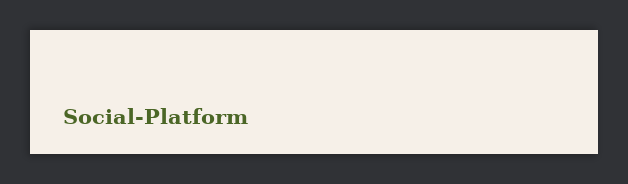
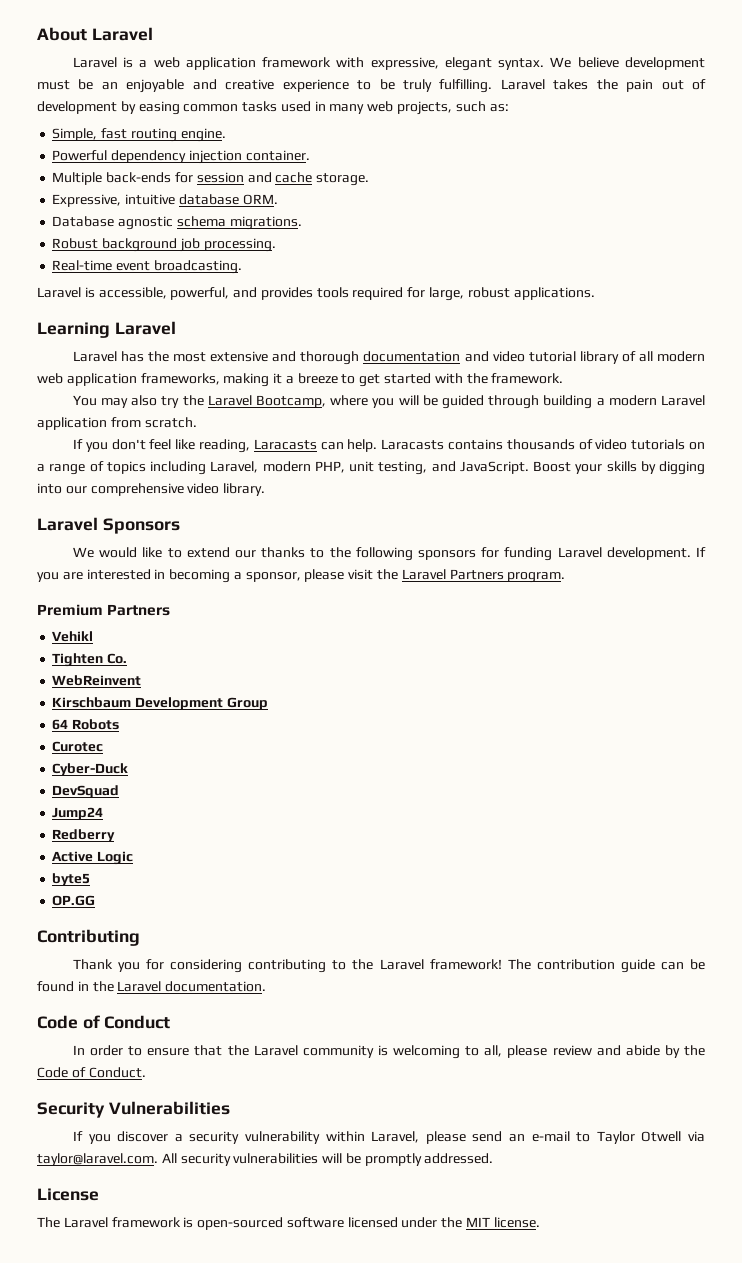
- Social-Platform
+ About Laravel
+ Laravel is a web application framework with expressive, elegant syntax. We believe development must be an enjoyable and creative experience to be truly fulfilling. Laravel takes the pain out of development by easing common tasks used in many web projects, such as:
+ Simple, fast routing engine.
+ Powerful dependency injection container.
+ Multiple back-ends for session and cache storage.
+ Expressive, intuitive database ORM.
+ Database agnostic schema migrations.
+ Robust background job processing.
+ Real-time event broadcasting.
+ Laravel is accessible, powerful, and provides tools required for large, robust applications.
+ Learning Laravel
+ Laravel has the most extensive and thorough documentation and video tutorial library of all modern web application frameworks, making it a breeze to get started with the framework.
+ You may also try the Laravel Bootcamp, where you will be guided through building a modern Laravel application from scratch.
+ If you don't feel like reading, Laracasts can help. Laracasts contains thousands of video tutorials on a range of topics including Laravel, modern PHP, unit testing, and JavaScript. Boost your skills by digging into our comprehensive video library.
+ Laravel Sponsors
+ We would like to extend our thanks to the following sponsors for funding Laravel development. If you are interested in becoming a sponsor, please visit the Laravel Partners program.
+ Premium Partners
+ Vehikl
+ Tighten Co.
+ WebReinvent
+ Kirschbaum Development Group
+ 64 Robots
+ Curotec
+ Cyber-Duck
+ DevSquad
+ Jump24
+ Redberry
+ Active Logic
+ byte5
+ OP.GG
+ Contributing
+ Thank you for considering contributing to the Laravel framework! The contribution guide can be found in the Laravel documentation.
+ Code of Conduct
+ In order to ensure that the Laravel community is welcoming to all, please review and abide by the Code of Conduct.
+ Security Vulnerabilities
+ If you discover a security vulnerability within Laravel, please send an e-mail to Taylor Otwell via taylor@laravel.com. All security vulnerabilities will be promptly addressed.
+ License
+ The Laravel framework is open-sourced software licensed under the MIT license.

